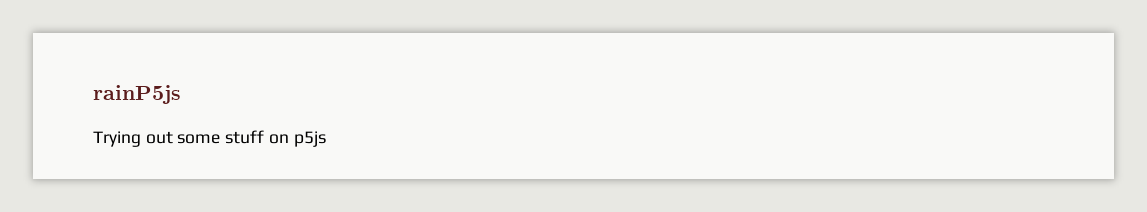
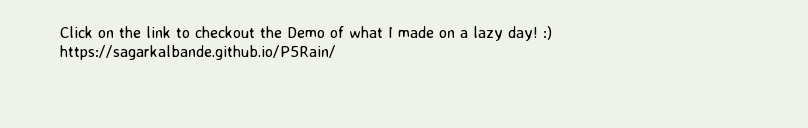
- rainP5js
- Trying out some stuff on p5js
+ Click on the link to checkout the Demo of what I made on a lazy day! :) https://sagarkalbande.github.io/P5Rain/

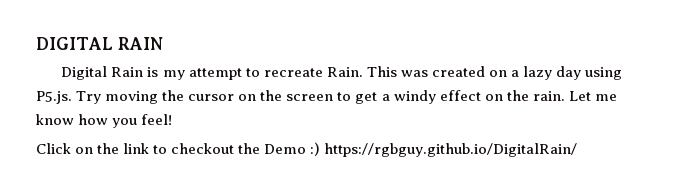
+ DIGITAL RAIN
+ Digital Rain is my attempt to recreate Rain. This was created on a lazy day using P5.js. Try moving the cursor on the screen to get a windy effect on the rain. Let me know how you feel!
- Click on the link to checkout the Demo of what I made on a lazy day! :) https://sagarkalbande.github.io/P5Rain/
+ Click on the link to checkout the Demo :) https://rgbguy.github.io/DigitalRain/

